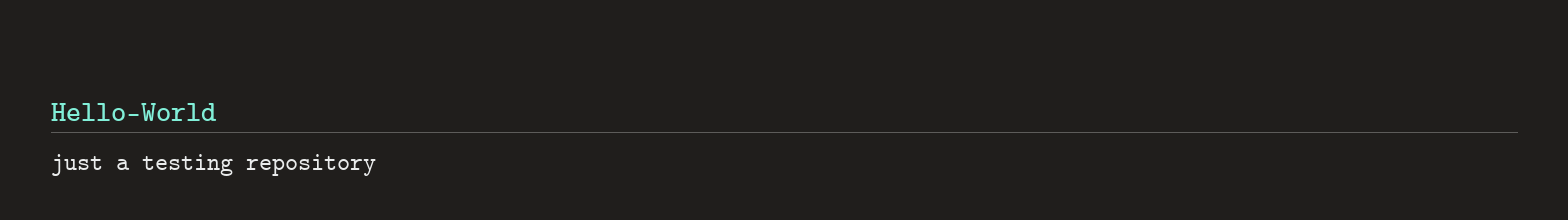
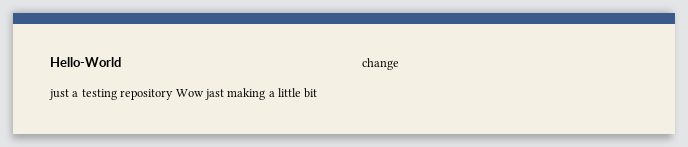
- just a testing repository
+ just a testing repository Wow jast making a little bit change

